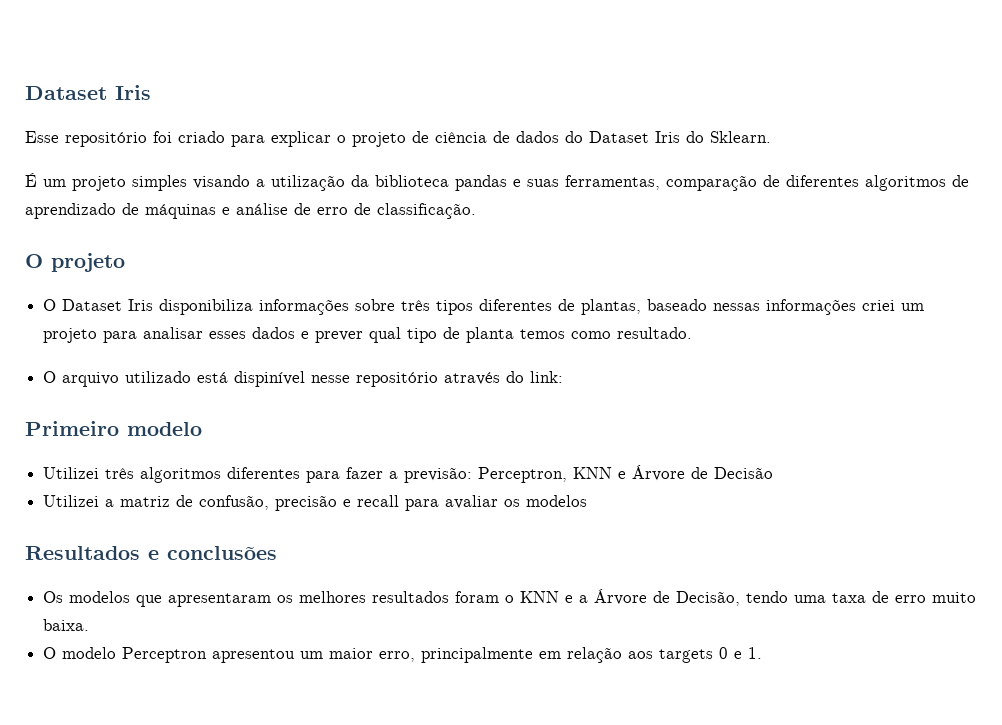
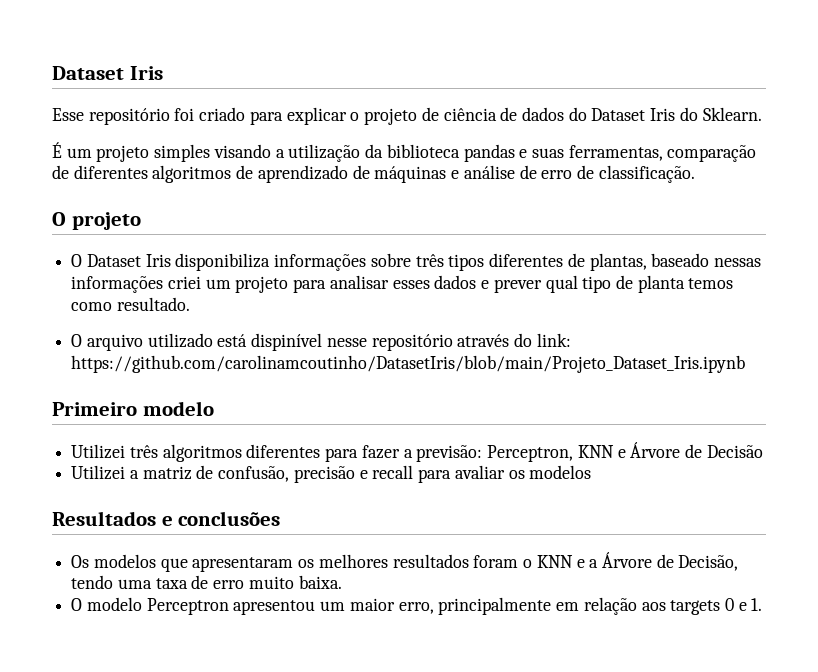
- O arquivo utilizado está dispinível nesse repositório através do link:
+ O arquivo utilizado está dispinível nesse repositório através do link: https://github.com/carolinamcoutinho/DatasetIris/blob/main/Projeto_Dataset_Iris.ipynb

